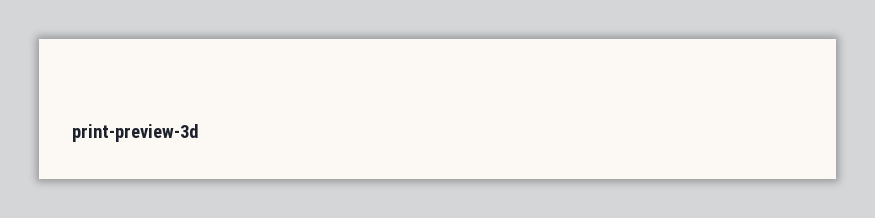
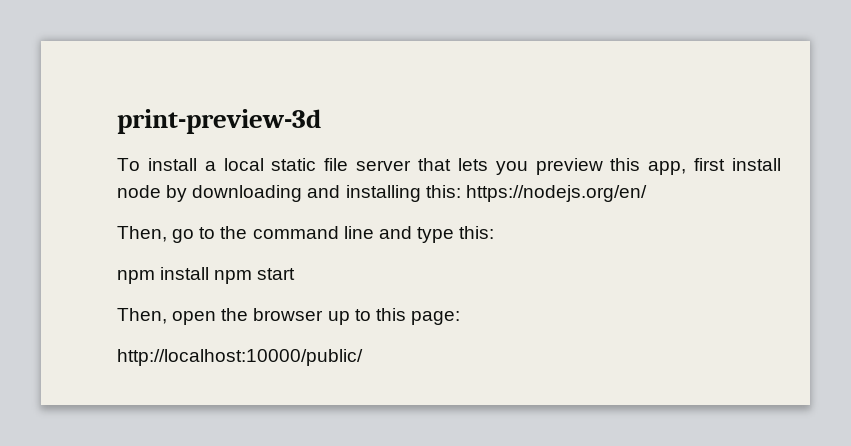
+ To install a local static file server that lets you preview this app, first install node by downloading and installing this: https://nodejs.org/en/
+ Then, go to the command line and type this:
+ npm install npm start
+ Then, open the browser up to this page:
+ http://localhost:10000/public/

